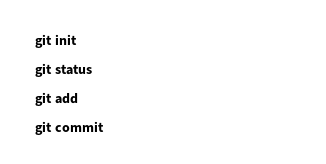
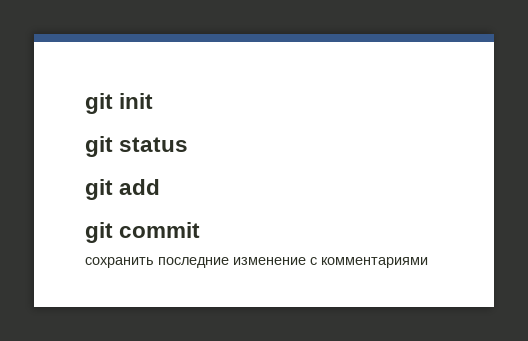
+ сохранить последние изменение с комментариями

